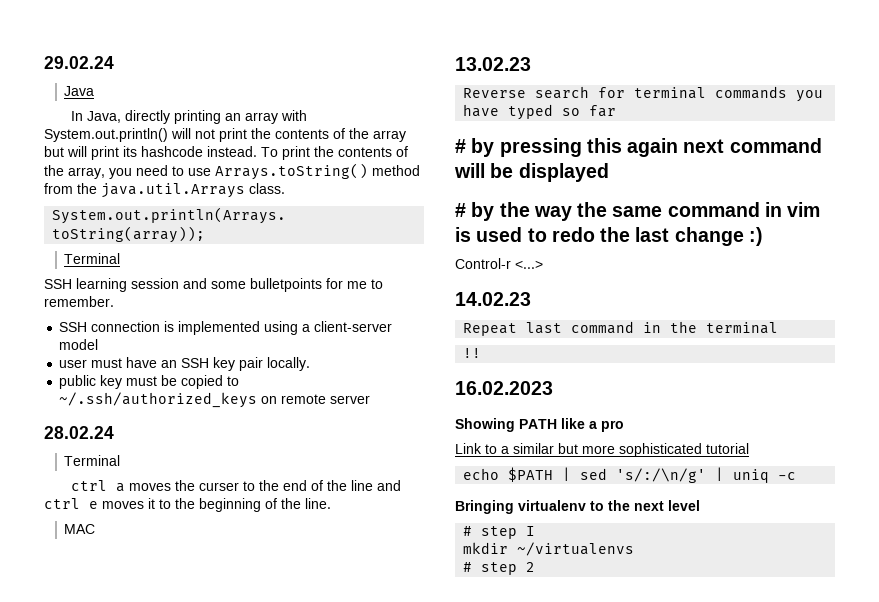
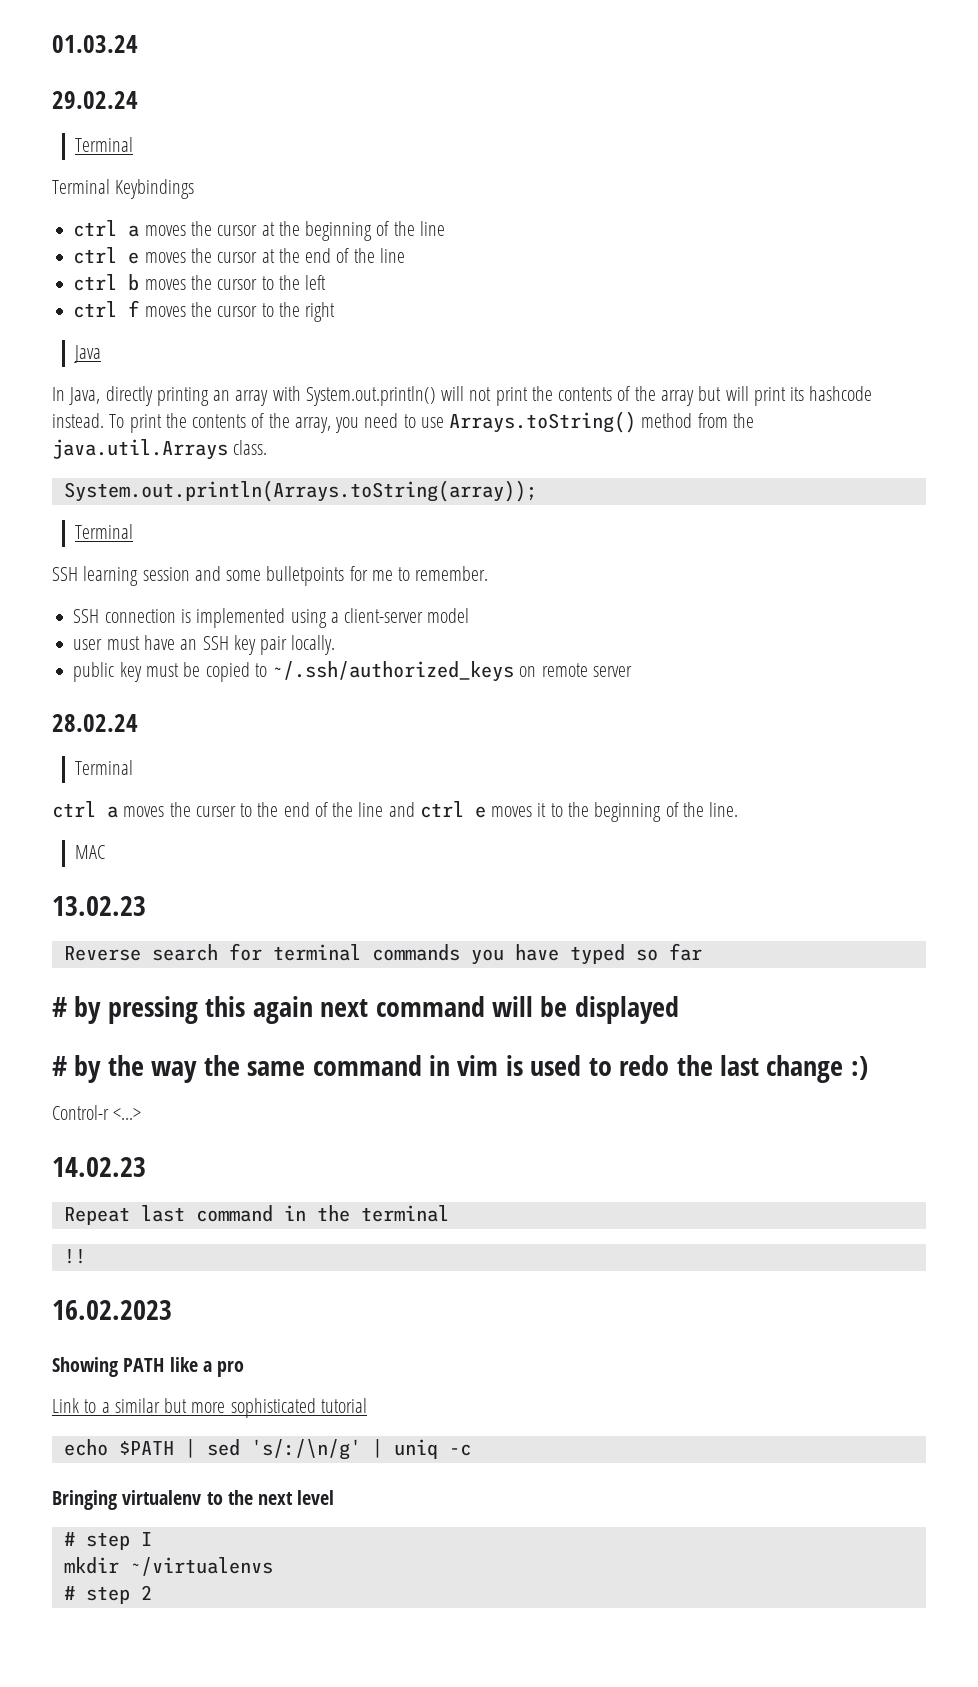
+ 01.03.24
  29.02.24
+ Terminal
+ Terminal Keybindings
+ ctrl a moves the cursor at the beginning of the line
+ ctrl e moves the cursor at the end of the line
+ ctrl b moves the cursor to the left
+ ctrl f moves the cursor to the right

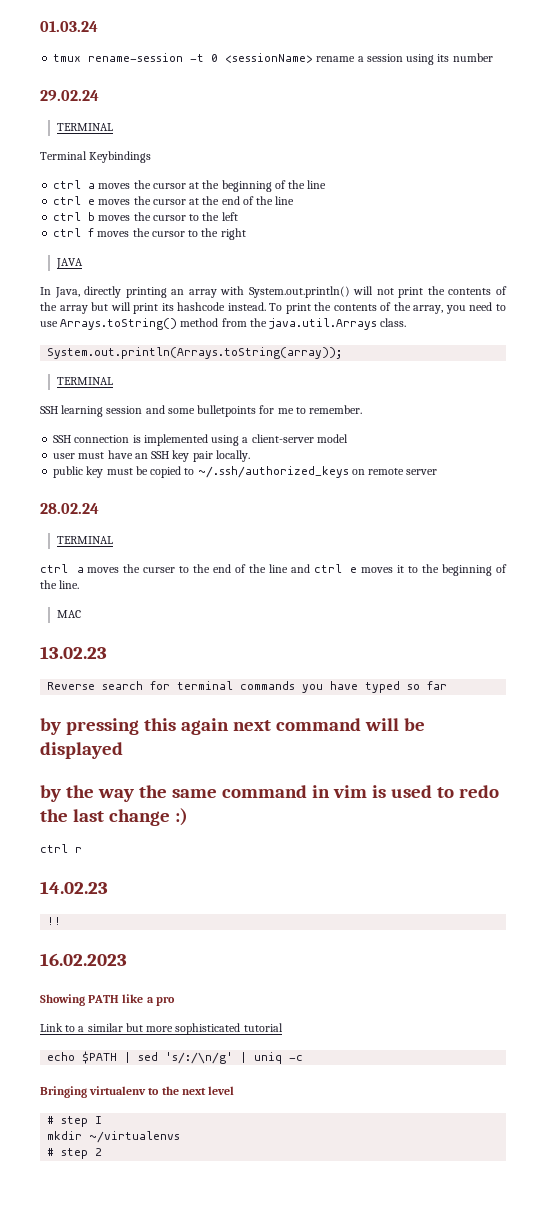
+ tmux rename-session -t 0 <sessionName> rename a session using its number
  29.02.24
- Terminal
+ TERMINAL
- Java
+ JAVA
  System.out.println(Arrays.toString(array));
- Terminal
+ TERMINAL
  28.02.24
- Terminal
+ TERMINAL
- # by pressing this again next command will be displayed
+ by pressing this again next command will be displayed
- # by the way the same command in vim is used to redo the last change :)
+ by the way the same command in vim is used to redo the last change :)
- Control-r <...>
+ ctrl r
- Repeat last command in the terminal

